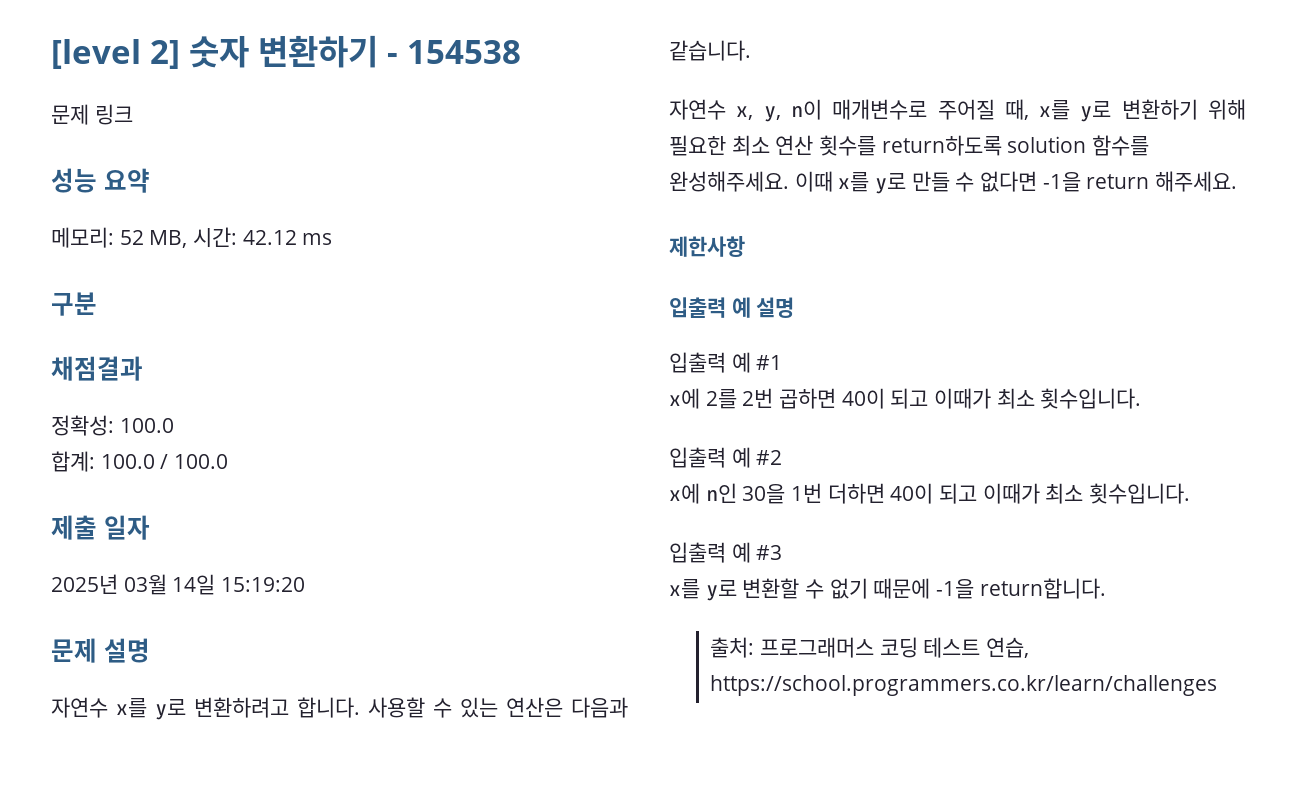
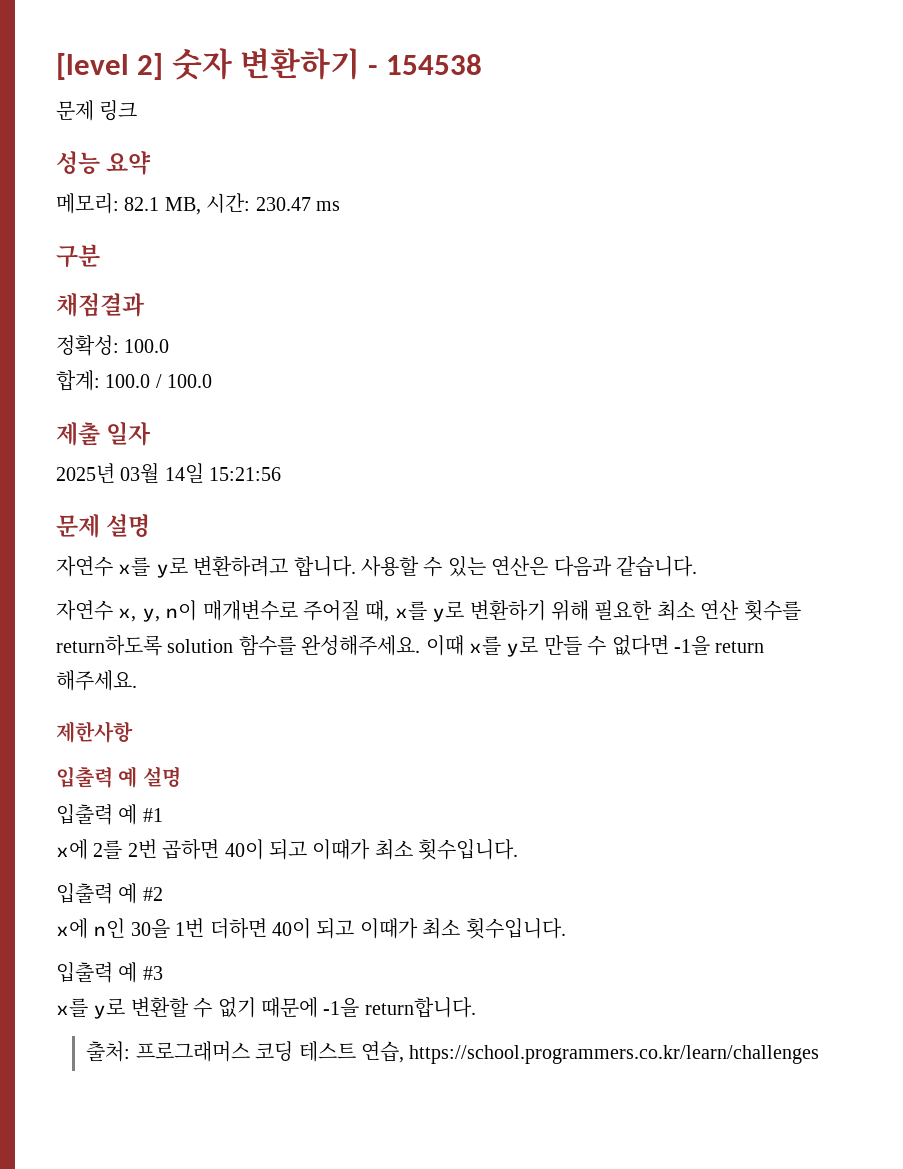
- 메모리: 52 MB, 시간: 42.12 ms
+ 메모리: 82.1 MB, 시간: 230.47 ms
- 2025년 03월 14일 15:19:20
+ 2025년 03월 14일 15:21:56

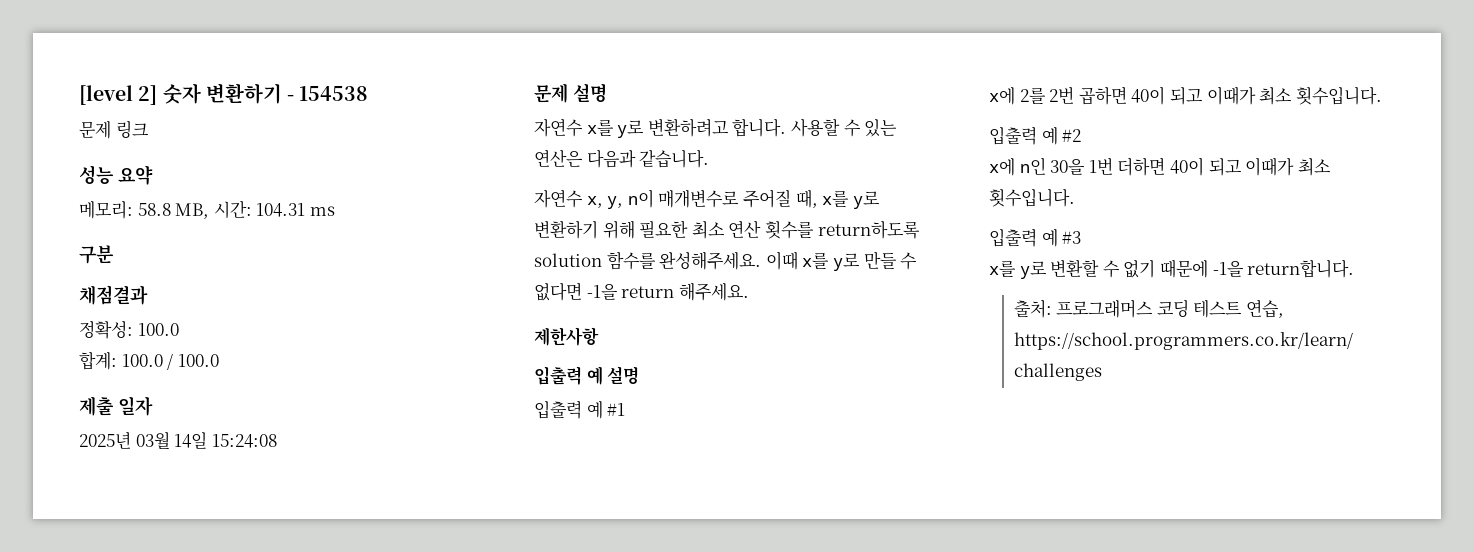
- 메모리: 82.1 MB, 시간: 230.47 ms
+ 메모리: 58.8 MB, 시간: 104.31 ms
- 2025년 03월 14일 15:21:56
+ 2025년 03월 14일 15:24:08

